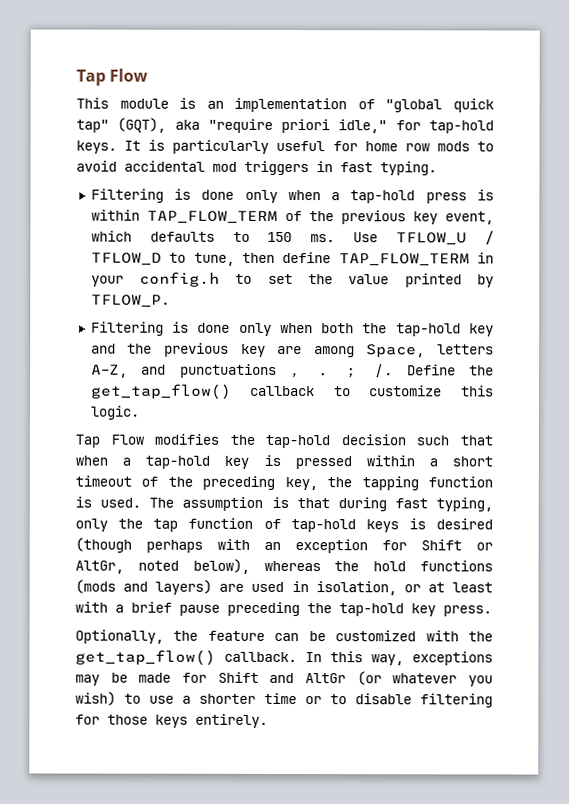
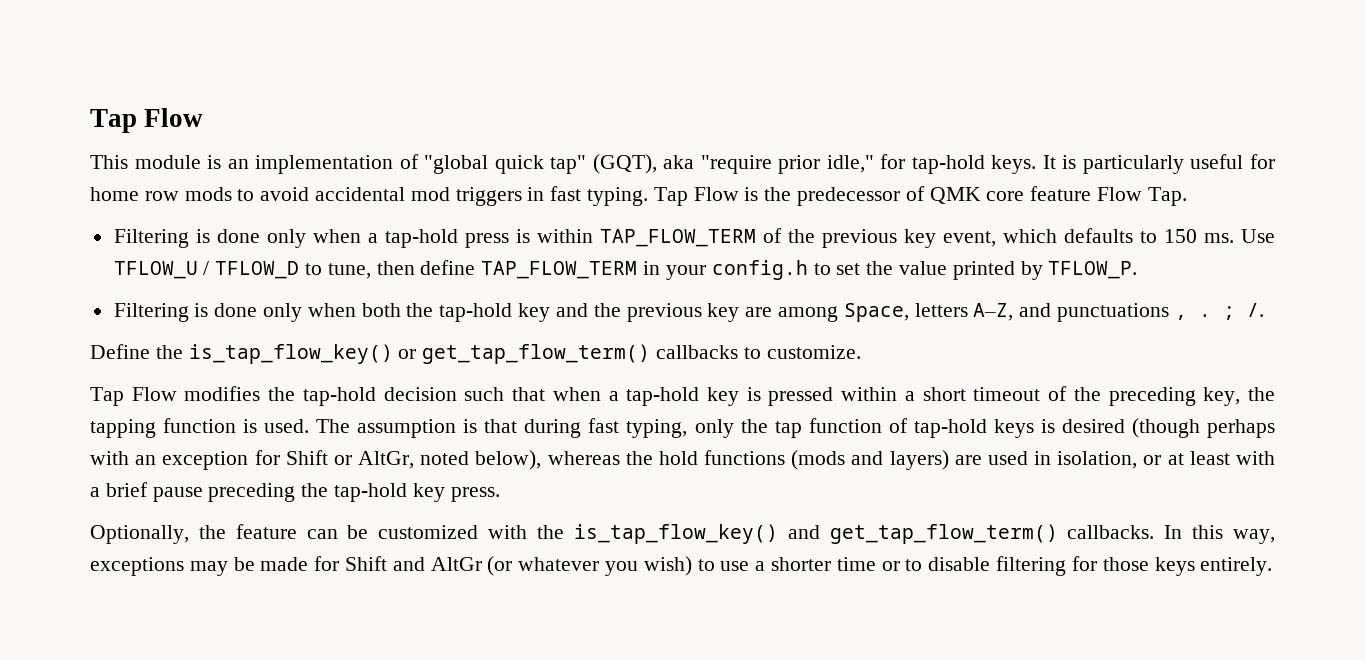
- This module is an implementation of "global quick tap" (GQT), aka "require priori idle," for tap-hold keys.
+ This module is an implementation of "global quick tap" (GQT), aka "require prior idle," for tap-hold keys.
+ Tap Flow is the predecessor of QMK core feature Flow Tap.
- Filtering is done only when both the tap-hold key and the previous key are among Space, letters A–Z, and punctuations , . ; /. Define the get_tap_flow() callback to customize this logic.
+ Filtering is done only when both the tap-hold key and the previous key are among Space, letters A–Z, and punctuations , . ; /.
+ Define the is_tap_flow_key() or get_tap_flow_term() callbacks to customize.
- Optionally, the feature can be customized with the get_tap_flow() callback.
+ Optionally, the feature can be customized with the is_tap_flow_key() and get_tap_flow_term() callbacks.

